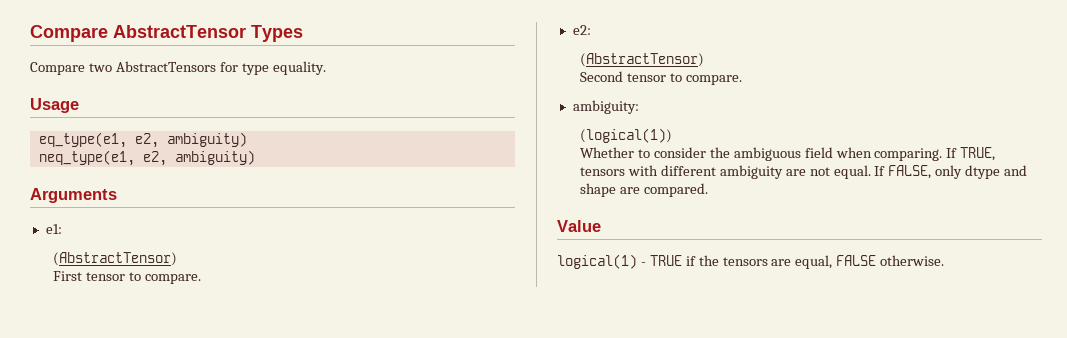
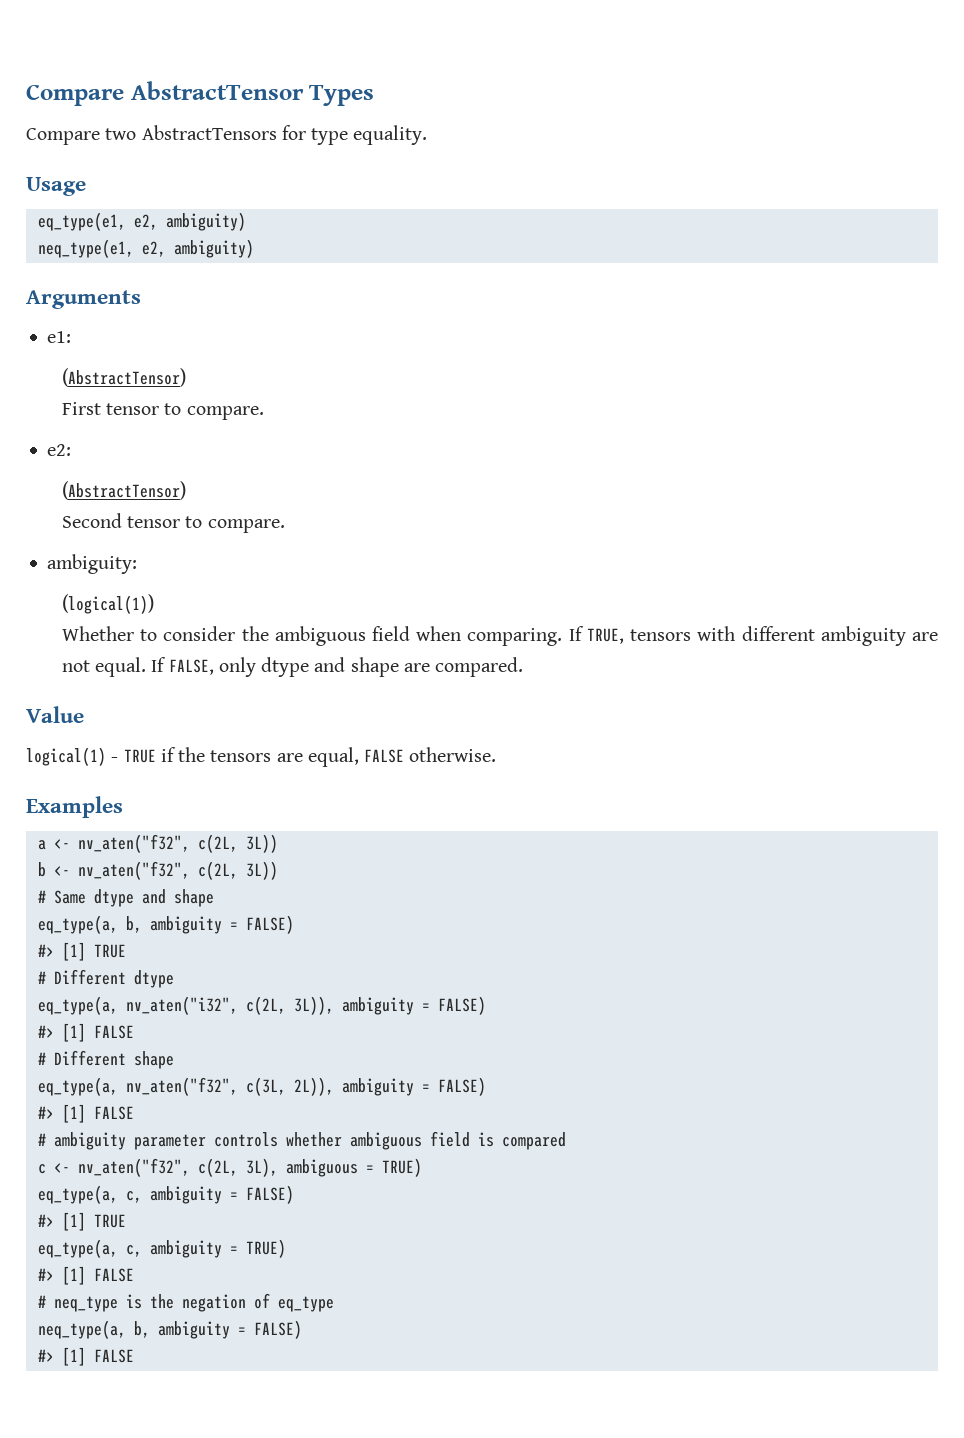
+ Examples
+ a <- nv_aten("f32", c(2L, 3L))
+ b <- nv_aten("f32", c(2L, 3L))
+ # Same dtype and shape
+ eq_type(a, b, ambiguity = FALSE)
+ #> [1] TRUE
+ # Different dtype
+ eq_type(a, nv_aten("i32", c(2L, 3L)), ambiguity = FALSE)
+ #> [1] FALSE
+ # Different shape
+ eq_type(a, nv_aten("f32", c(3L, 2L)), ambiguity = FALSE)
+ #> [1] FALSE
+ # ambiguity parameter controls whether ambiguous field is compared
+ c <- nv_aten("f32", c(2L, 3L), ambiguous = TRUE)
+ eq_type(a, c, ambiguity = FALSE)
+ #> [1] TRUE
+ eq_type(a, c, ambiguity = TRUE)
+ #> [1] FALSE
+ # neq_type is the negation of eq_type
+ neq_type(a, b, ambiguity = FALSE)
+ #> [1] FALSE

